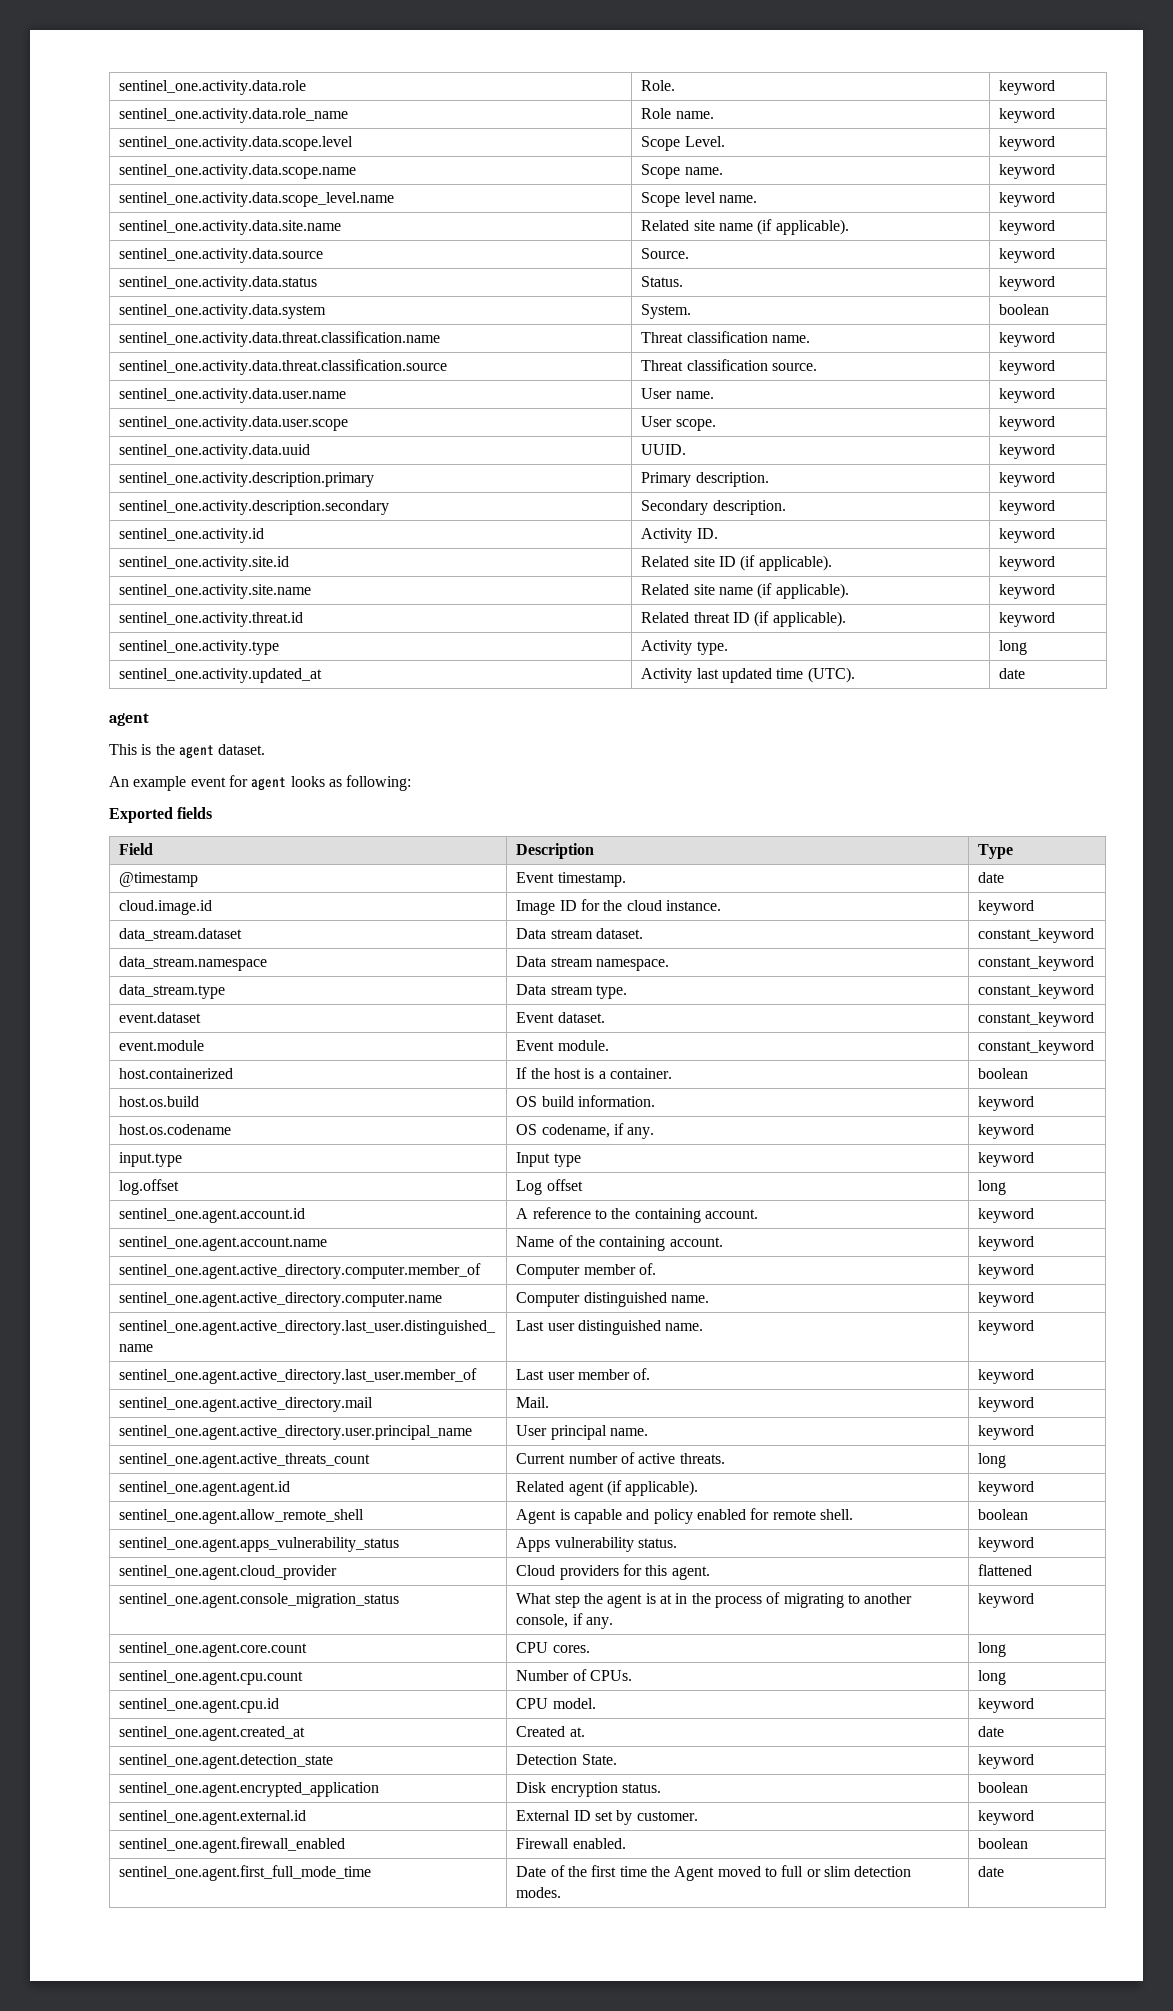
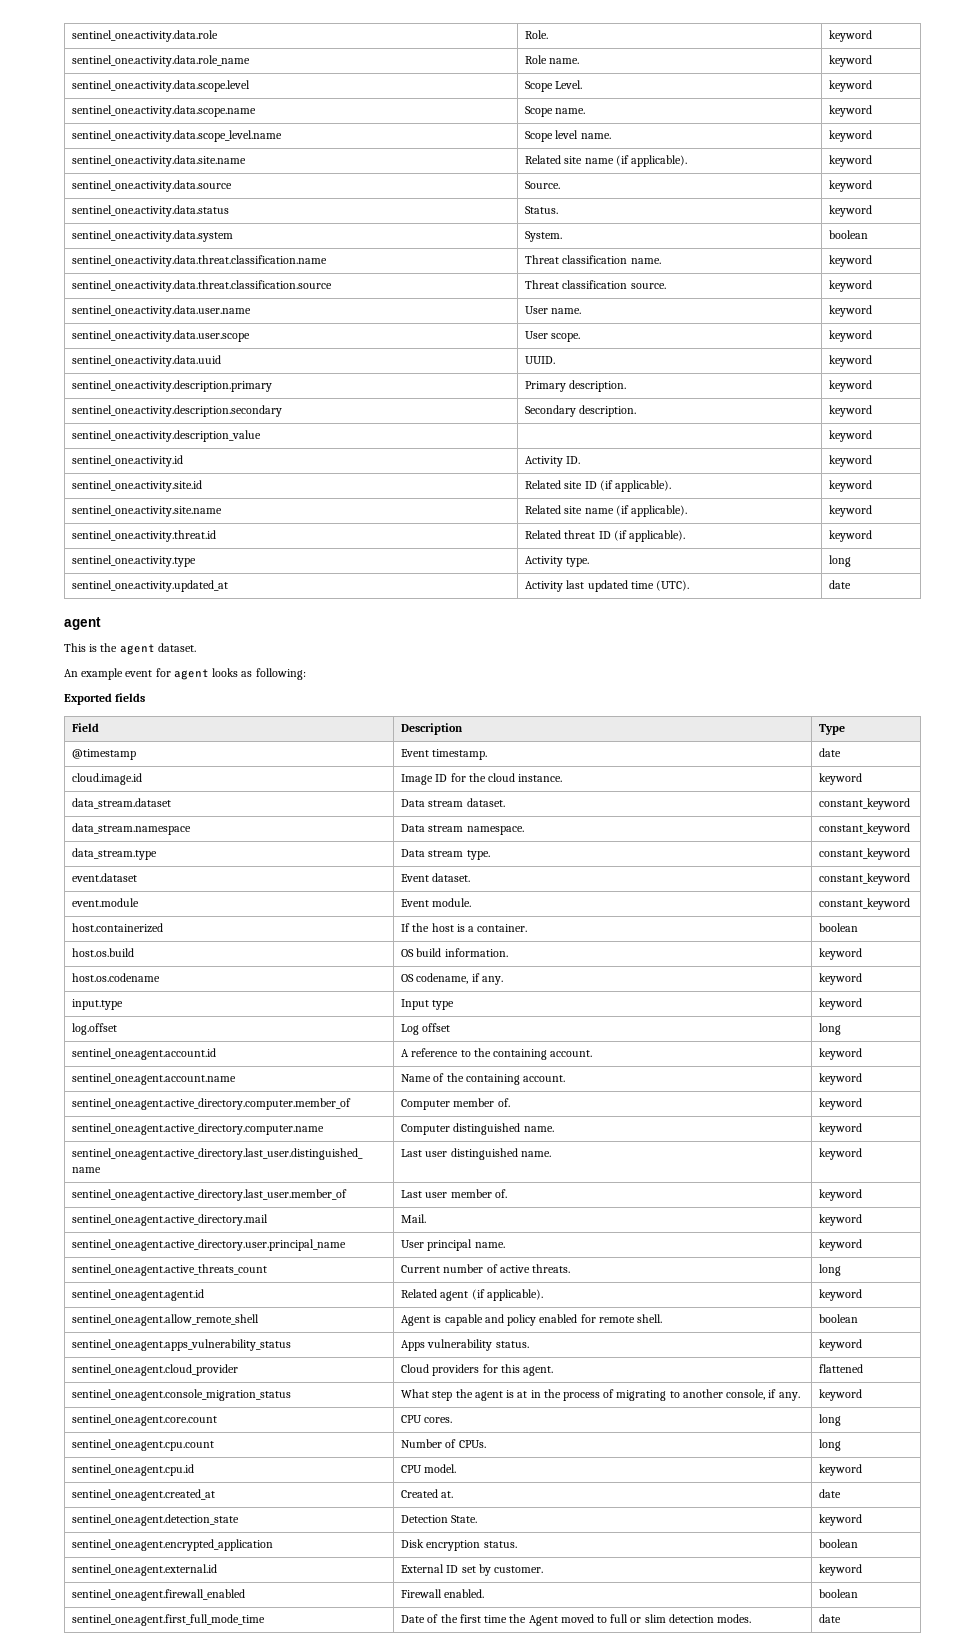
+ sentinel_one.activity.description_value | | keyword

